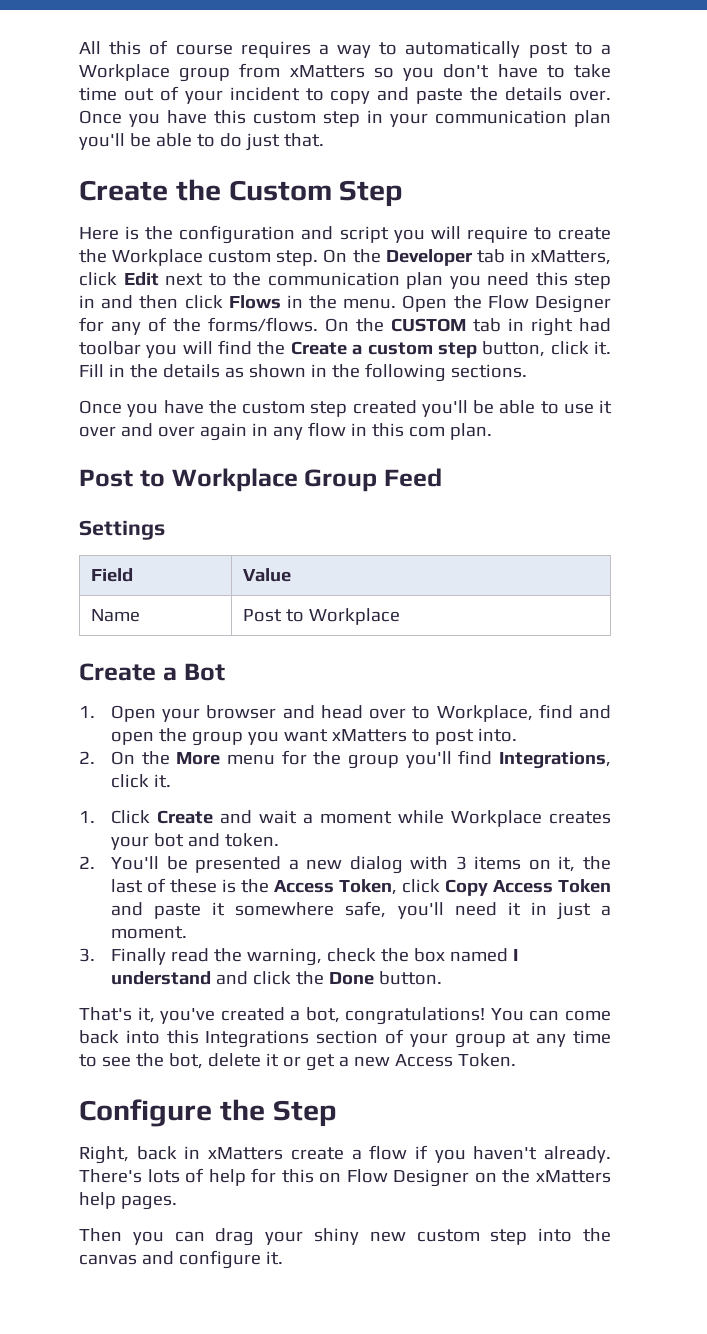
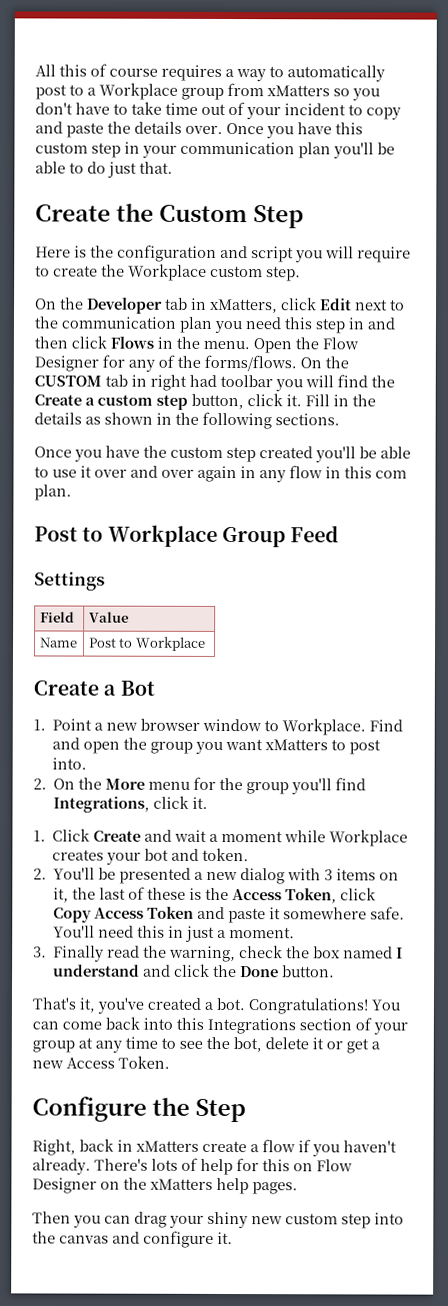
- Here is the configuration and script you will require to create the Workplace custom step. On the Developer tab in xMatters, click Edit next to the communication plan you need this step in and then click Flows in the menu.
+ Here is the configuration and script you will require to create the Workplace custom step.
+ On the Developer tab in xMatters, click Edit next to the communication plan you need this step in and then click Flows in the menu.
- 1. Open your browser and head over to Workplace, find and open the group you want xMatters to post into.
+ 1. Point a new browser window to Workplace. Find and open the group you want xMatters to post into.
- 2. You'll be presented a new dialog with 3 items on it, the last of these is the Access Token, click Copy Access Token and paste it somewhere safe, you'll need it in just a moment.
+ 2. You'll be presented a new dialog with 3 items on it, the last of these is the Access Token, click Copy Access Token and paste it somewhere safe. You'll need this in just a moment.
- That's it, you've created a bot, congratulations!
+ That's it, you've created a bot. Congratulations!

